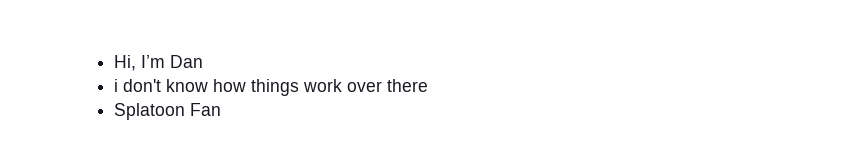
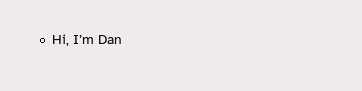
- i don't know how things work over there
- Splatoon Fan

